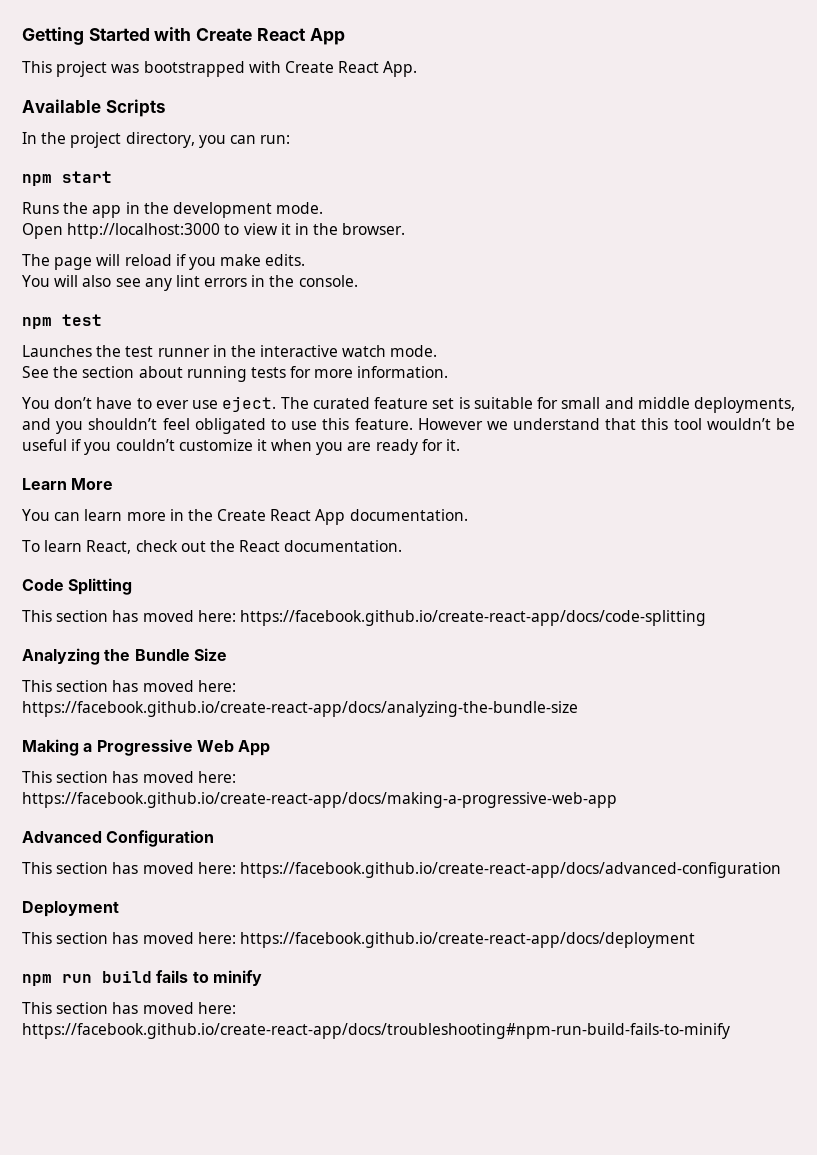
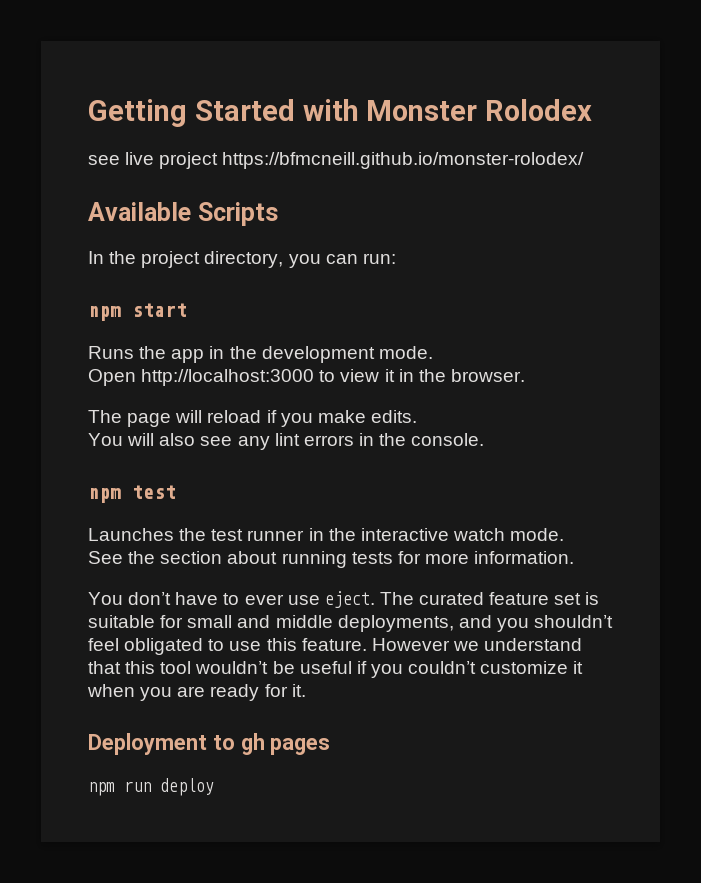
- Getting Started with Create React App
- This project was bootstrapped with Create React App.
+ Getting Started with Monster Rolodex
+ see live project https://bfmcneill.github.io/monster-rolodex/
- Learn More
- You can learn more in the Create React App documentation.
- To learn React, check out the React documentation.
- Code Splitting
- This section has moved here: https://facebook.github.io/create-react-app/docs/code-splitting
- Analyzing the Bundle Size
- This section has moved here: https://facebook.github.io/create-react-app/docs/analyzing-the-bundle-size
- Making a Progressive Web App
- This section has moved here: https://facebook.github.io/create-react-app/docs/making-a-progressive-web-app
- Advanced Configuration
- This section has moved here: https://facebook.github.io/create-react-app/docs/advanced-configuration
- Deployment
- This section has moved here: https://facebook.github.io/create-react-app/docs/deployment
- npm run build fails to minify
- This section has moved here: https://facebook.github.io/create-react-app/docs/troubleshooting#npm-run-build-fails-to-minify
+ Deployment to gh pages
+ npm run deploy

